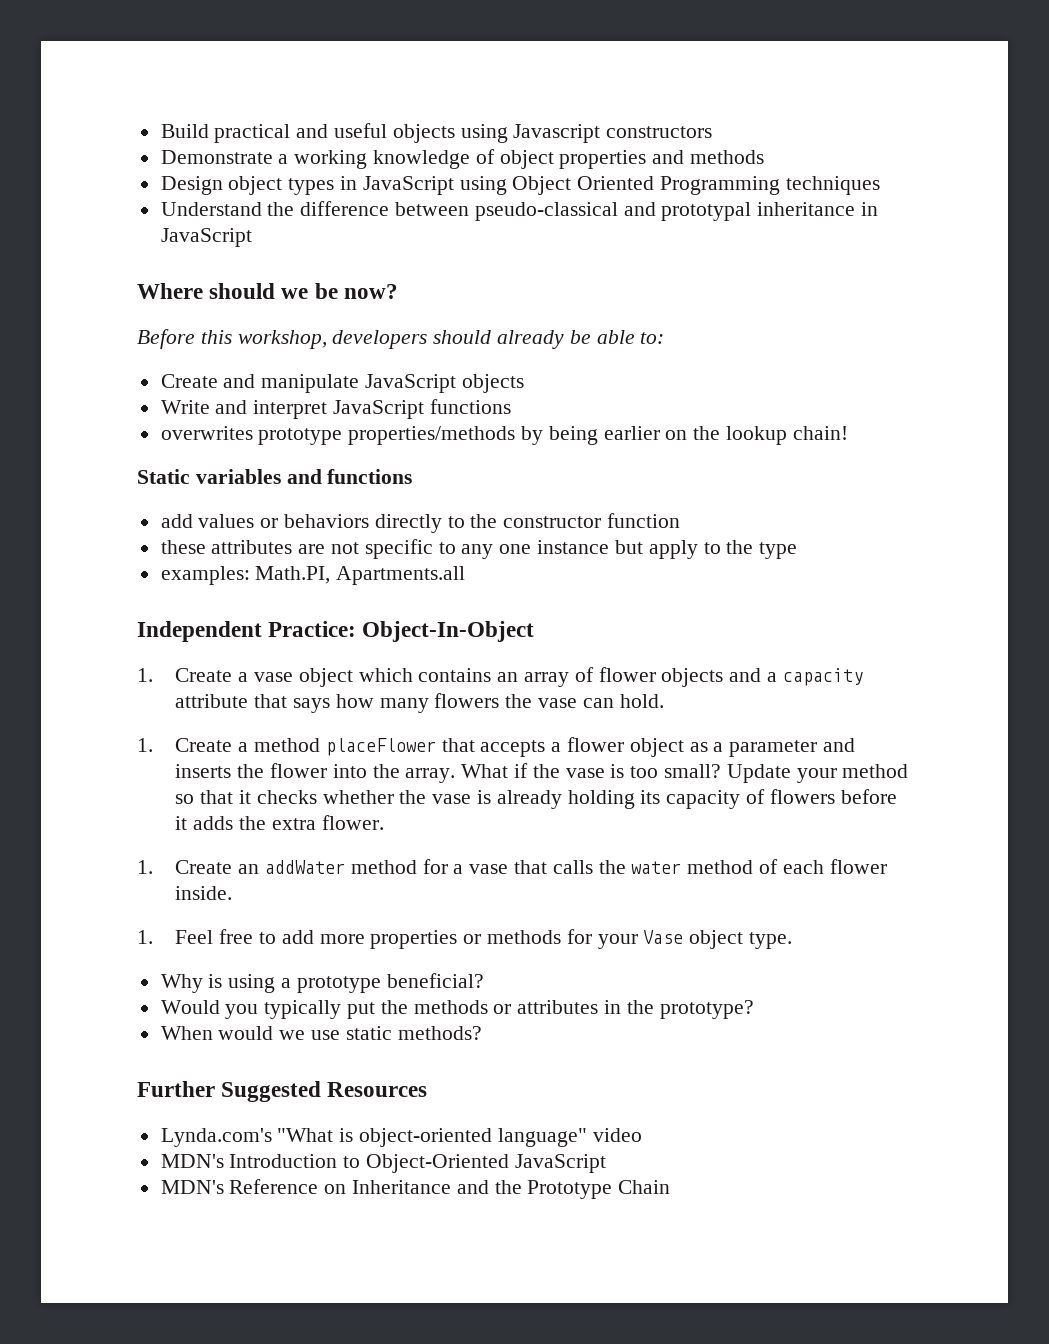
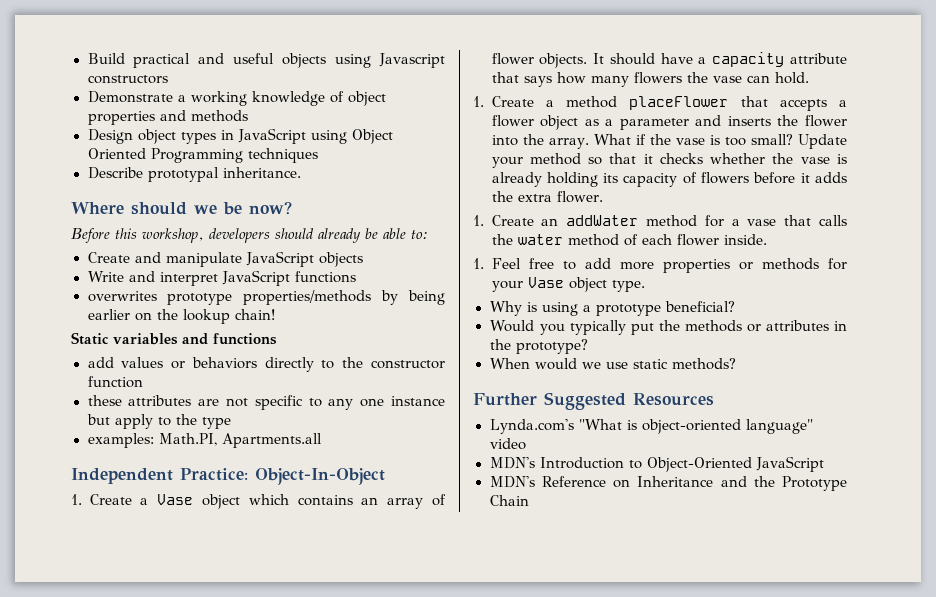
- Understand the difference between pseudo-classical and prototypal inheritance in JavaScript
+ Describe prototypal inheritance.
- 1. Create a vase object which contains an array of flower objects and a capacity attribute that says how many flowers the vase can hold.
+ 1. Create a Vase object which contains an array of flower objects. It should have a capacity attribute that says how many flowers the vase can hold.

